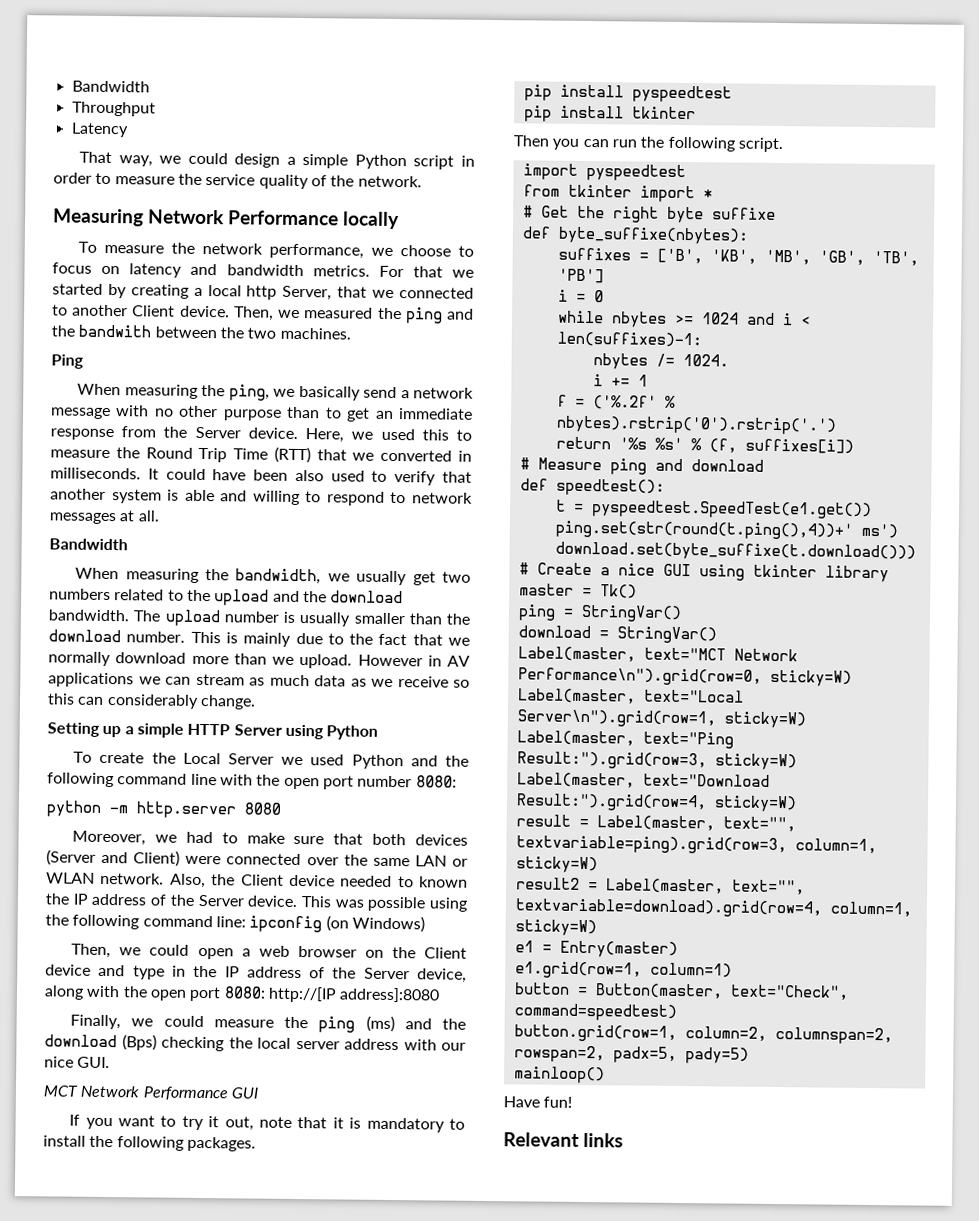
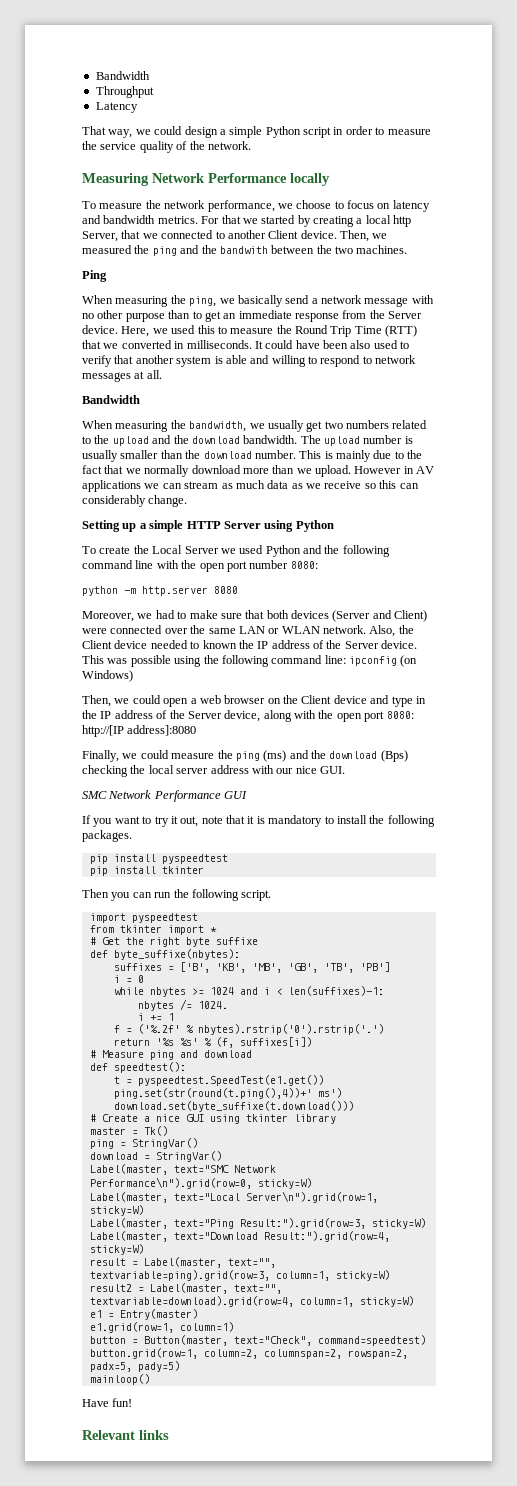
- MCT Network Performance GUI
+ SMC Network Performance GUI
- Label(master, text="MCT Network Performance\n").grid(row=0, sticky=W)
+ Label(master, text="SMC Network Performance\n").grid(row=0, sticky=W)

